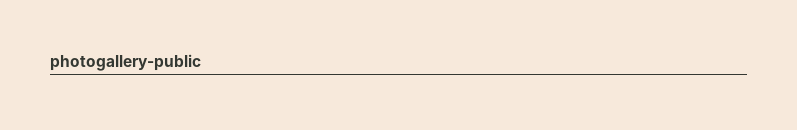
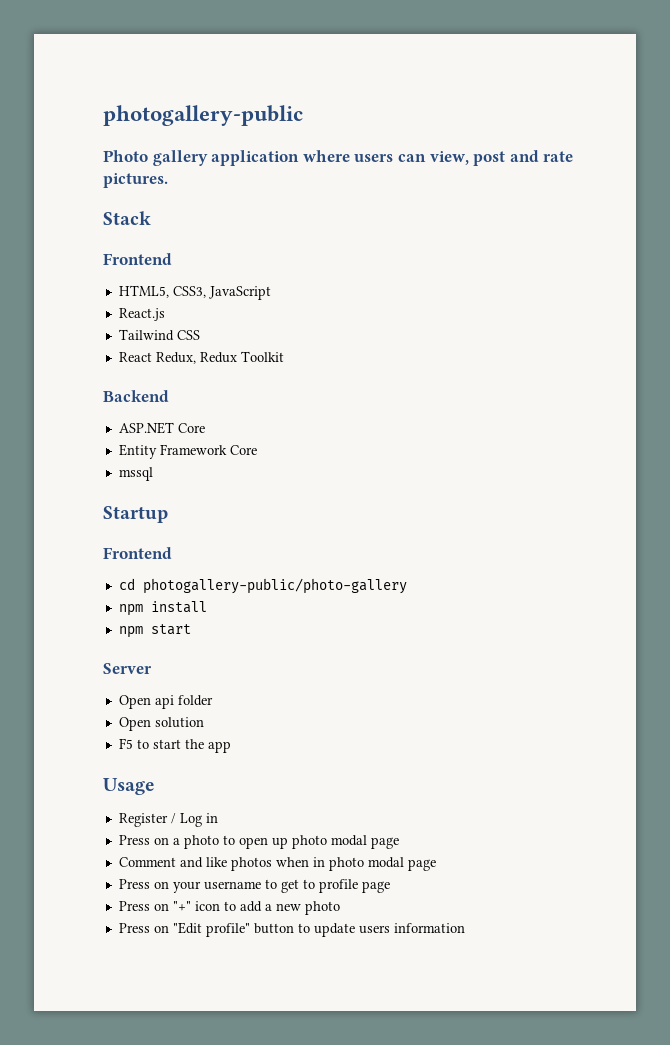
+ Photo gallery application where users can view, post and rate pictures.
+ Stack
+ Frontend
+ HTML5, CSS3, JavaScript
+ React.js
+ Tailwind CSS
+ React Redux, Redux Toolkit
+ Backend
+ ASP.NET Core
+ Entity Framework Core
+ mssql
+ Startup
+ Frontend
+ cd photogallery-public/photo-gallery
+ npm install
+ npm start
+ Server
+ Open api folder
+ Open solution
+ F5 to start the app
+ Usage
+ Register / Log in
+ Press on a photo to open up photo modal page
+ Comment and like photos when in photo modal page
+ Press on your username to get to profile page
+ Press on "+" icon to add a new photo
+ Press on "Edit profile" button to update users information

